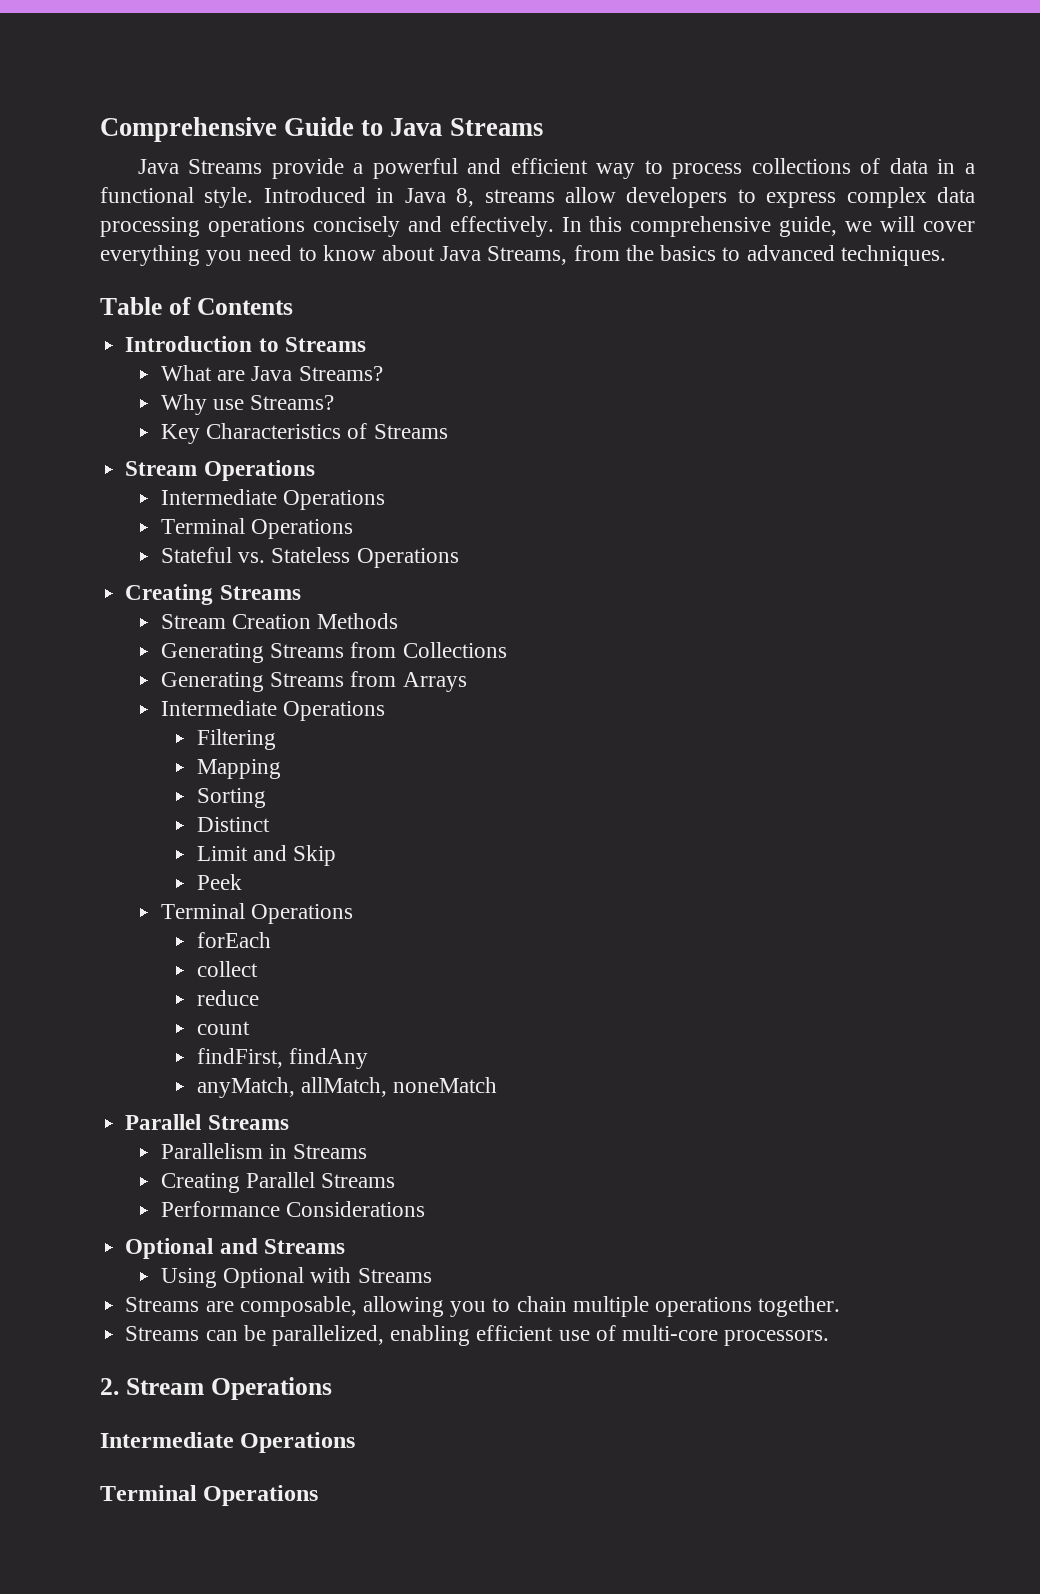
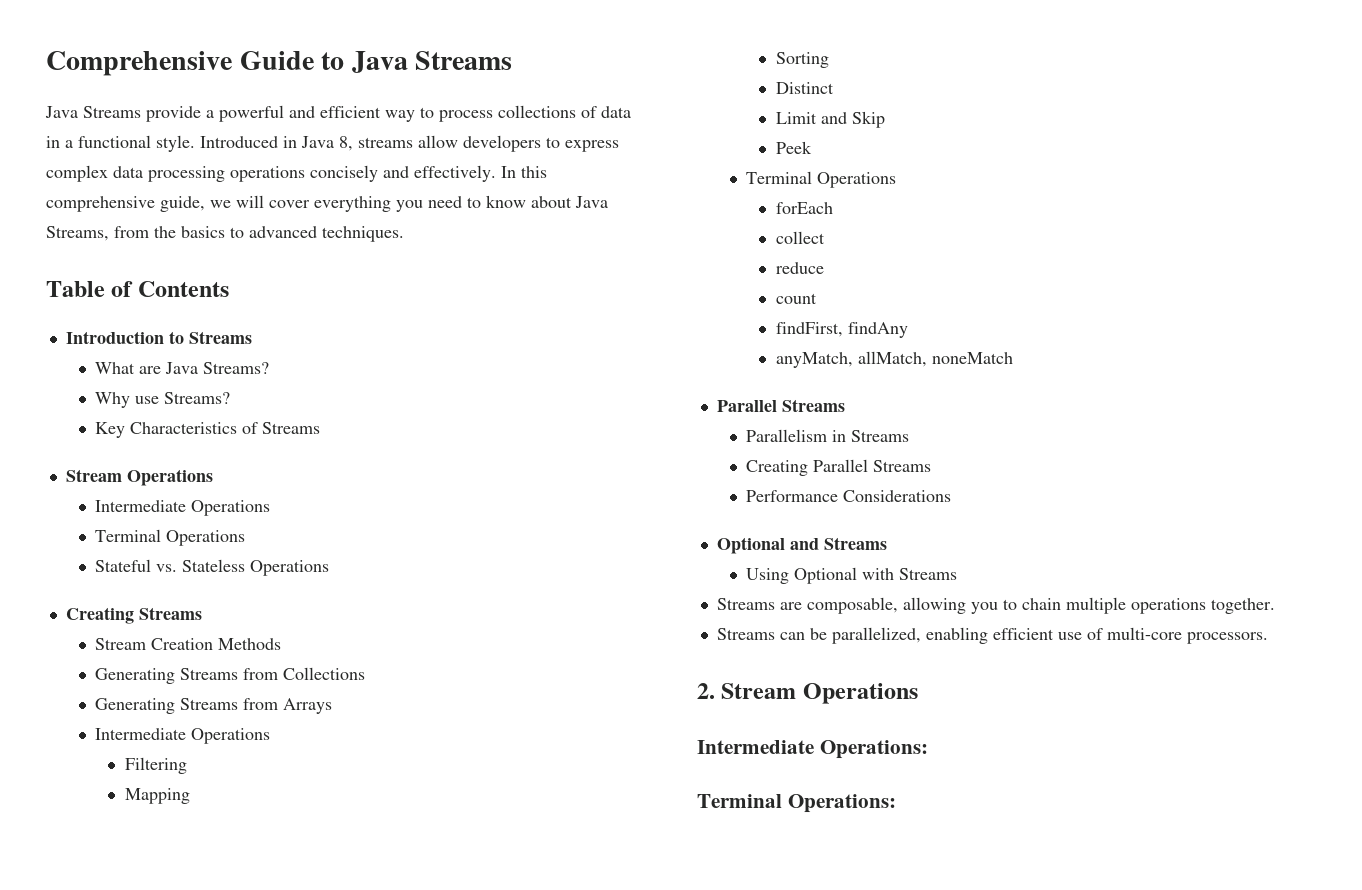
  2. Stream Operations
- Intermediate Operations
- Terminal Operations
+ Intermediate Operations:
+ Terminal Operations:

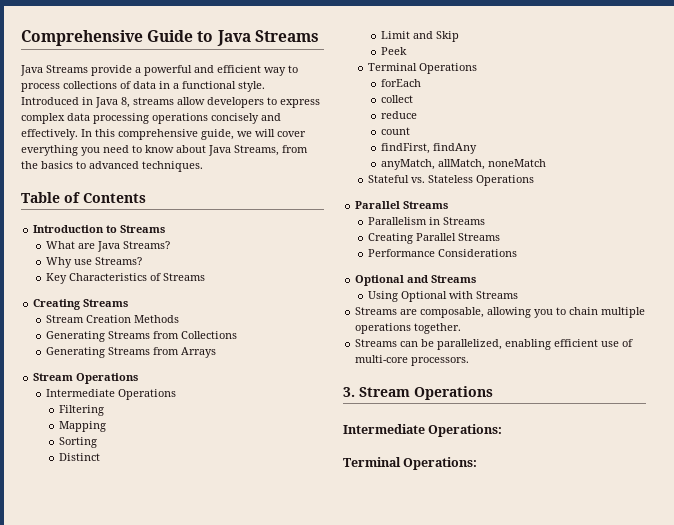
  Key Characteristics of Streams
- Stream Operations
- Intermediate Operations
- Terminal Operations
- Stateful vs. Stateless Operations
  Generating Streams from Arrays
+ Stream Operations
+ Stateful vs. Stateless Operations
- 2. Stream Operations
+ 3. Stream Operations

